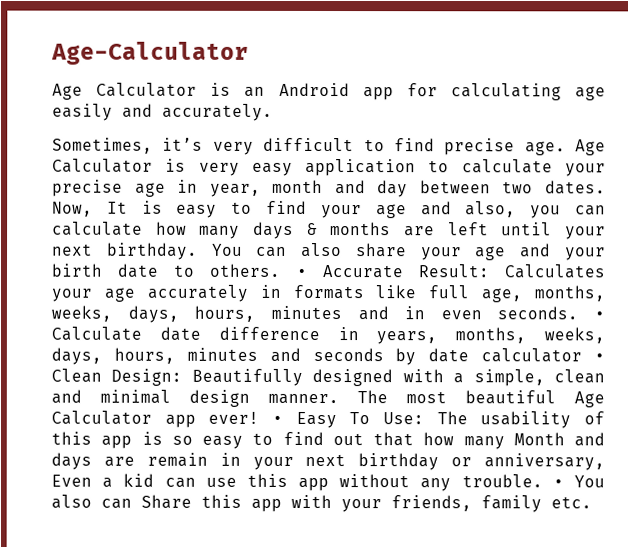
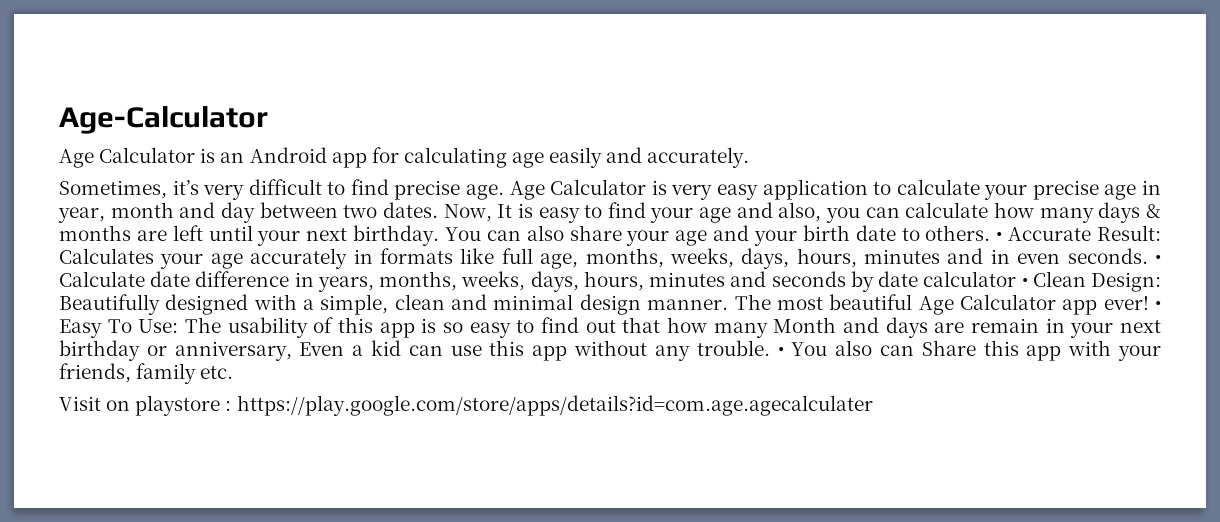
+ Visit on playstore : https://play.google.com/store/apps/details?id=com.age.agecalculater

